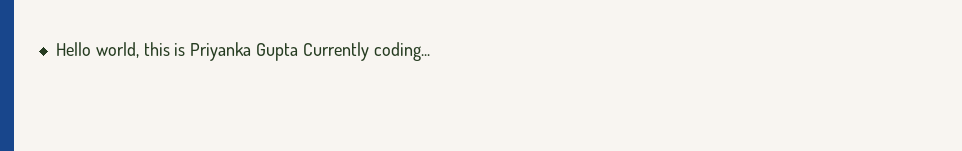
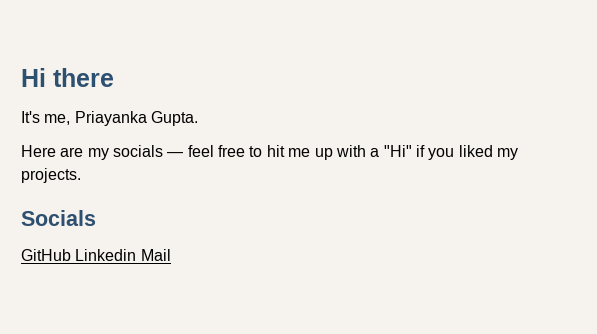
- Hello world, this is Priyanka Gupta Currently coding...
+ Hi there
+ It's me, Priayanka Gupta.
+ Here are my socials — feel free to hit me up with a "Hi" if you liked my projects.
+ Socials
+ GitHub Linkedin Mail

